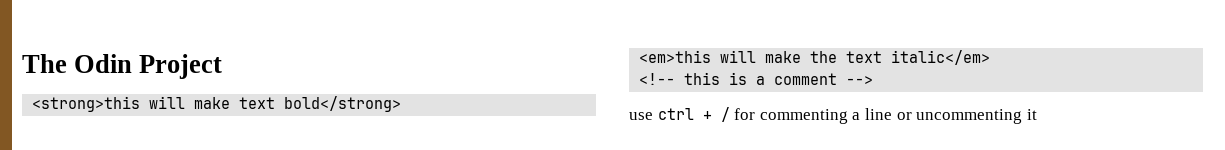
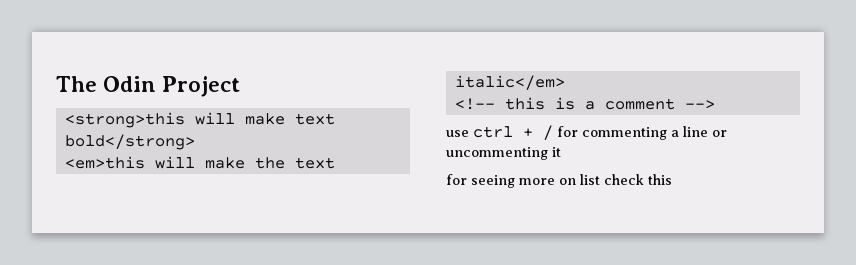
+ for seeing more on list check this

